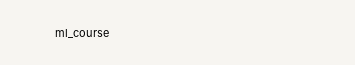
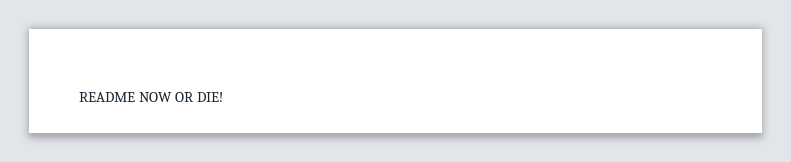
- ml_course
+ README NOW OR DIE!

